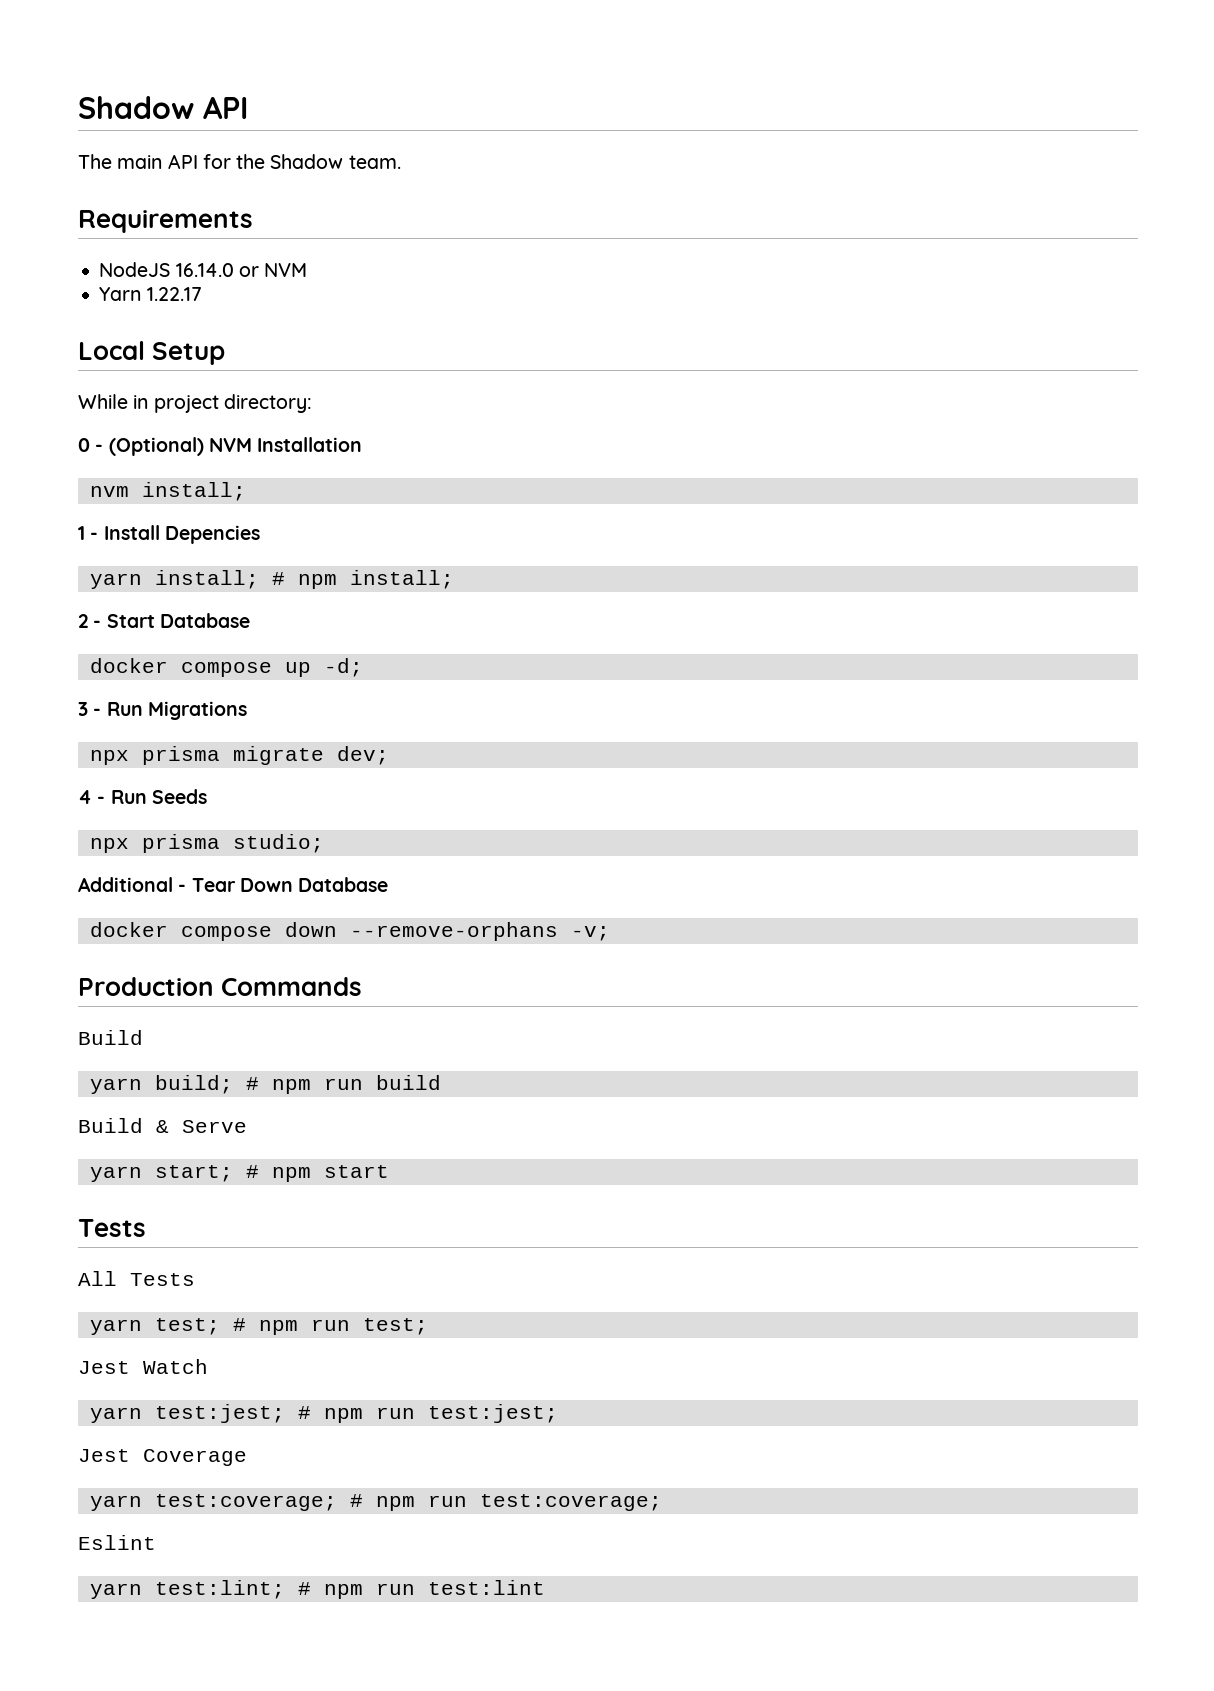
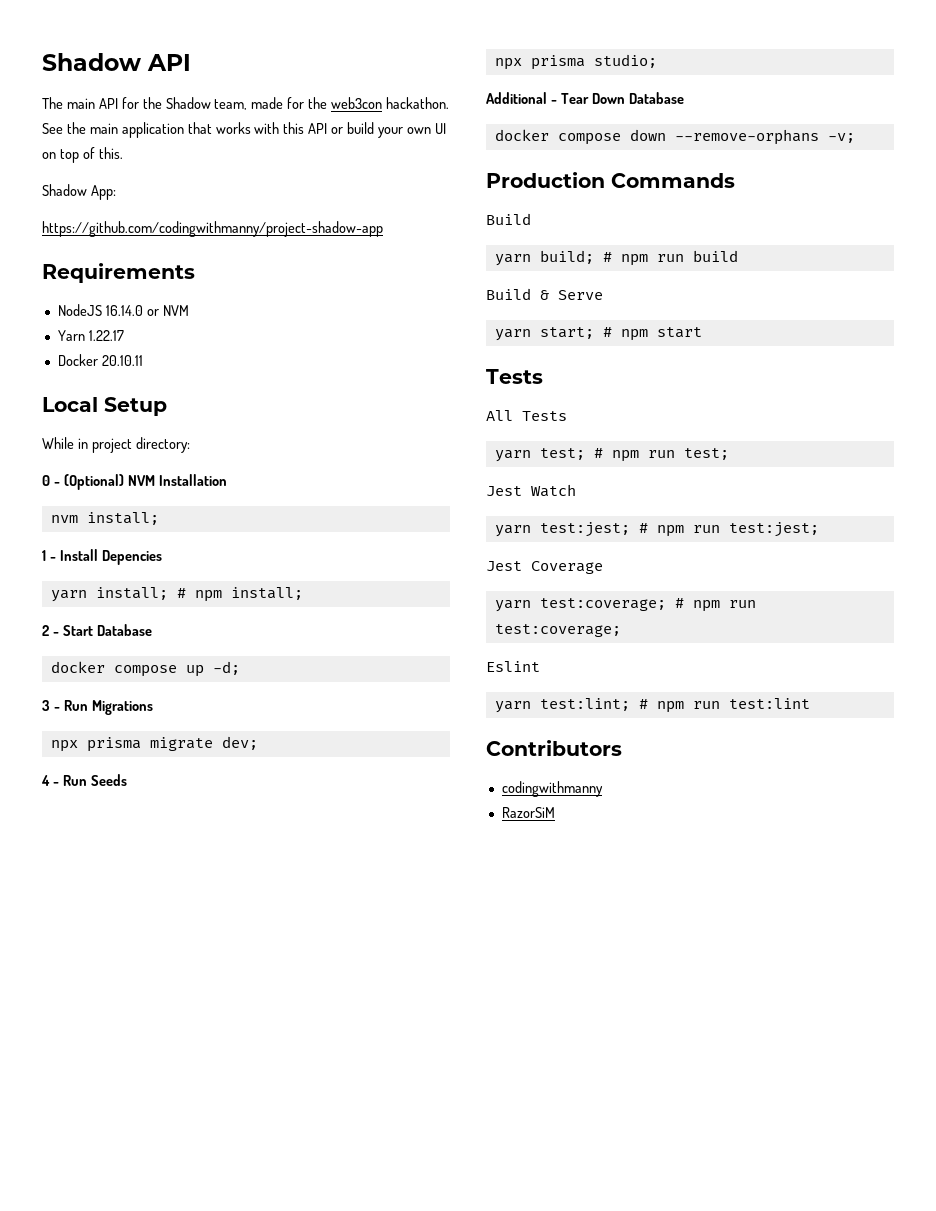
- The main API for the Shadow team.
+ The main API for the Shadow team, made for the web3con hackathon. See the main application that works with this API or build your own UI on top of this.
+ Shadow App:
+ https://github.com/codingwithmanny/project-shadow-app
+ Docker 20.10.11
+ Contributors
+ codingwithmanny
+ RazorSiM

